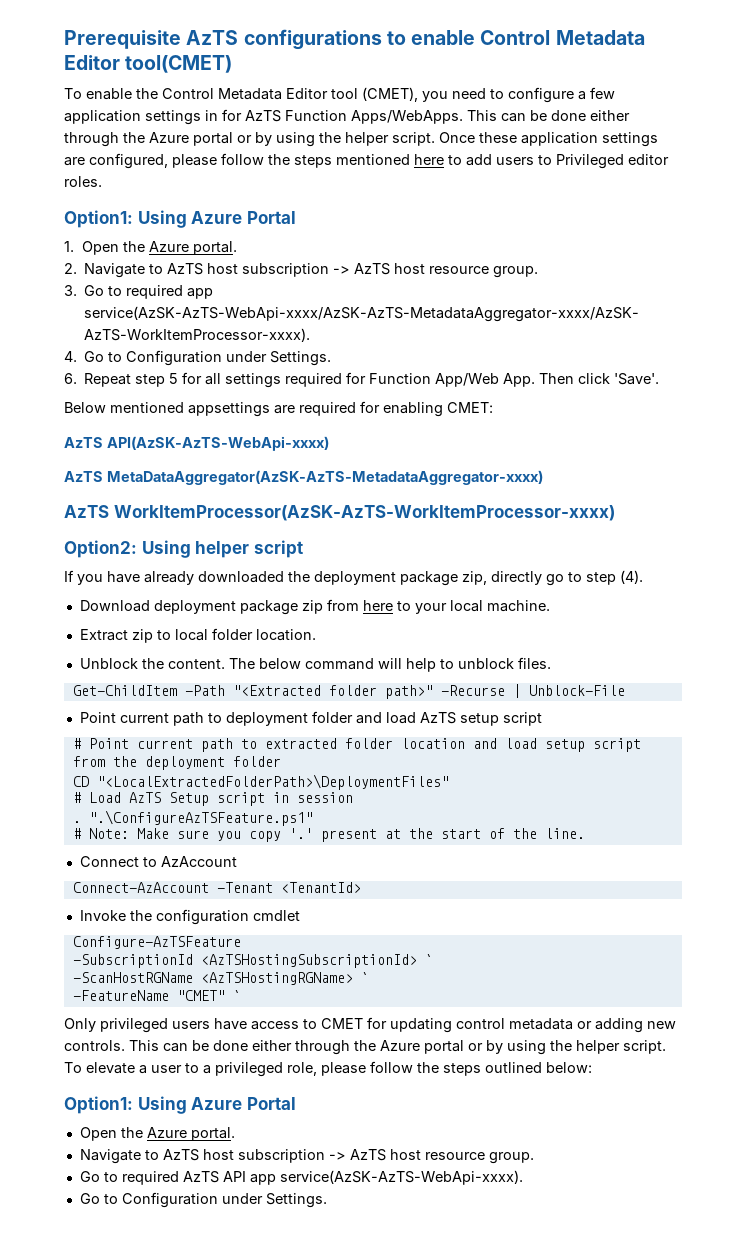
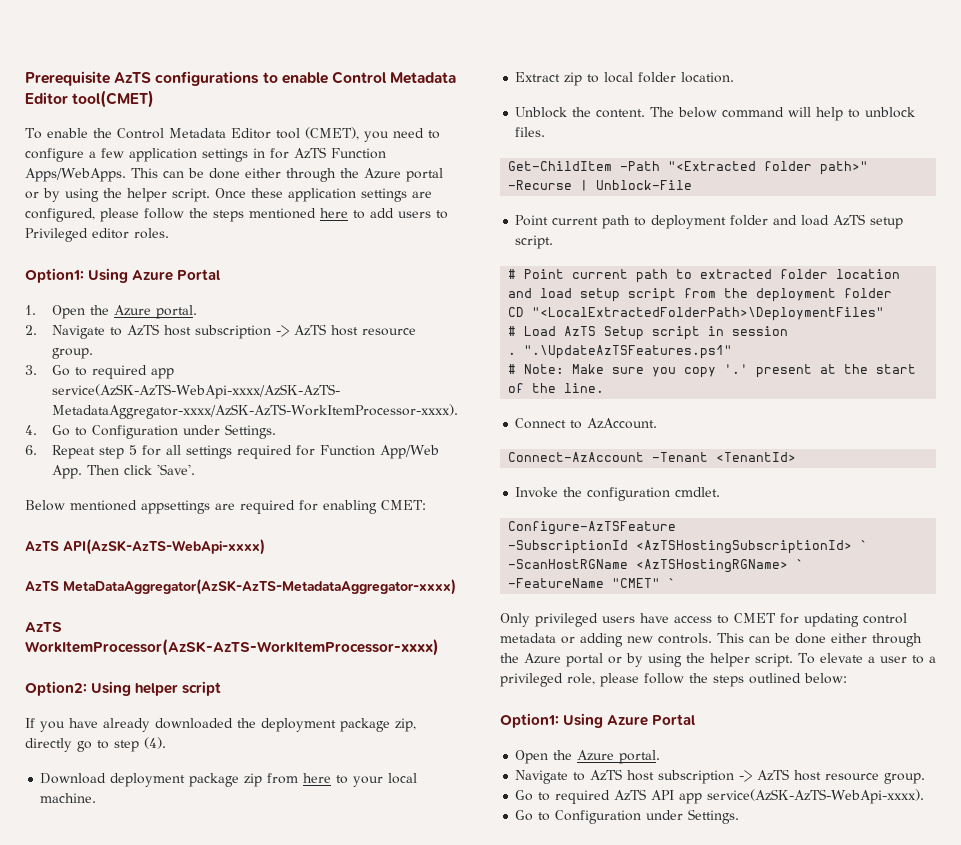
- Point current path to deployment folder and load AzTS setup script
+ Point current path to deployment folder and load AzTS setup script.
- ".\ConfigureAzTSFeature.ps1"
+ ".\UpdateAzTSFeatures.ps1"
- Connect to AzAccount
+ Connect to AzAccount.
- Invoke the configuration cmdlet
+ Invoke the configuration cmdlet.

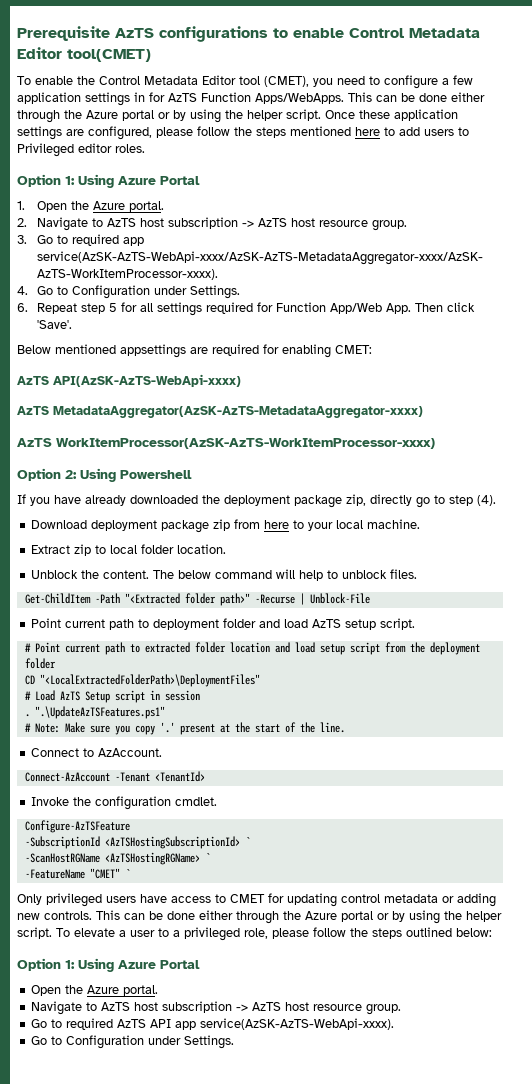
  Once these application settings are configured, please follow the steps mentioned here to add users to Privileged editor roles.
- Option1: Using Azure Portal
+ Option 1: Using Azure Portal
- AzTS MetaDataAggregator(AzSK-AzTS-MetadataAggregator-xxxx)
+ AzTS MetadataAggregator(AzSK-AzTS-MetadataAggregator-xxxx)
- Option2: Using helper script
+ Option 2: Using Powershell
  To elevate a user to a privileged role, please follow the steps outlined below:
- Option1: Using Azure Portal
+ Option 1: Using Azure Portal

